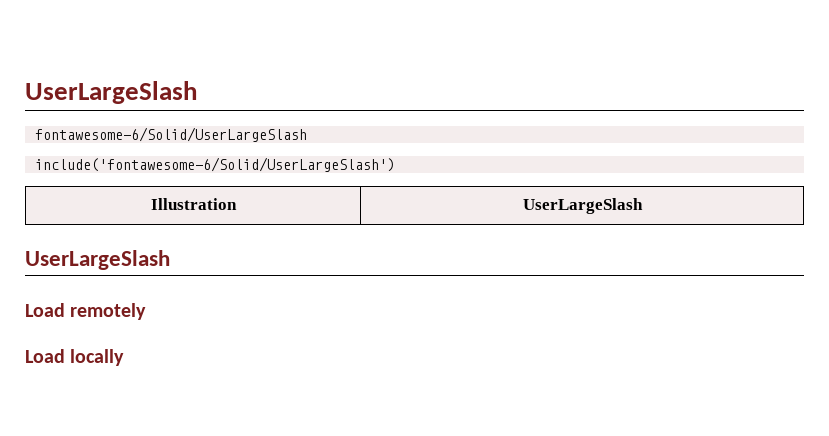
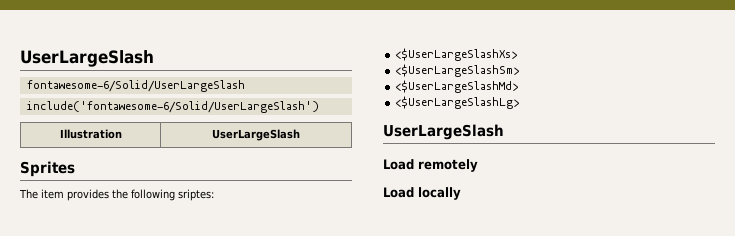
+ Sprites
+ The item provides the following sriptes:
+ <$UserLargeSlashXs>
+ <$UserLargeSlashSm>
+ <$UserLargeSlashMd>
+ <$UserLargeSlashLg>

